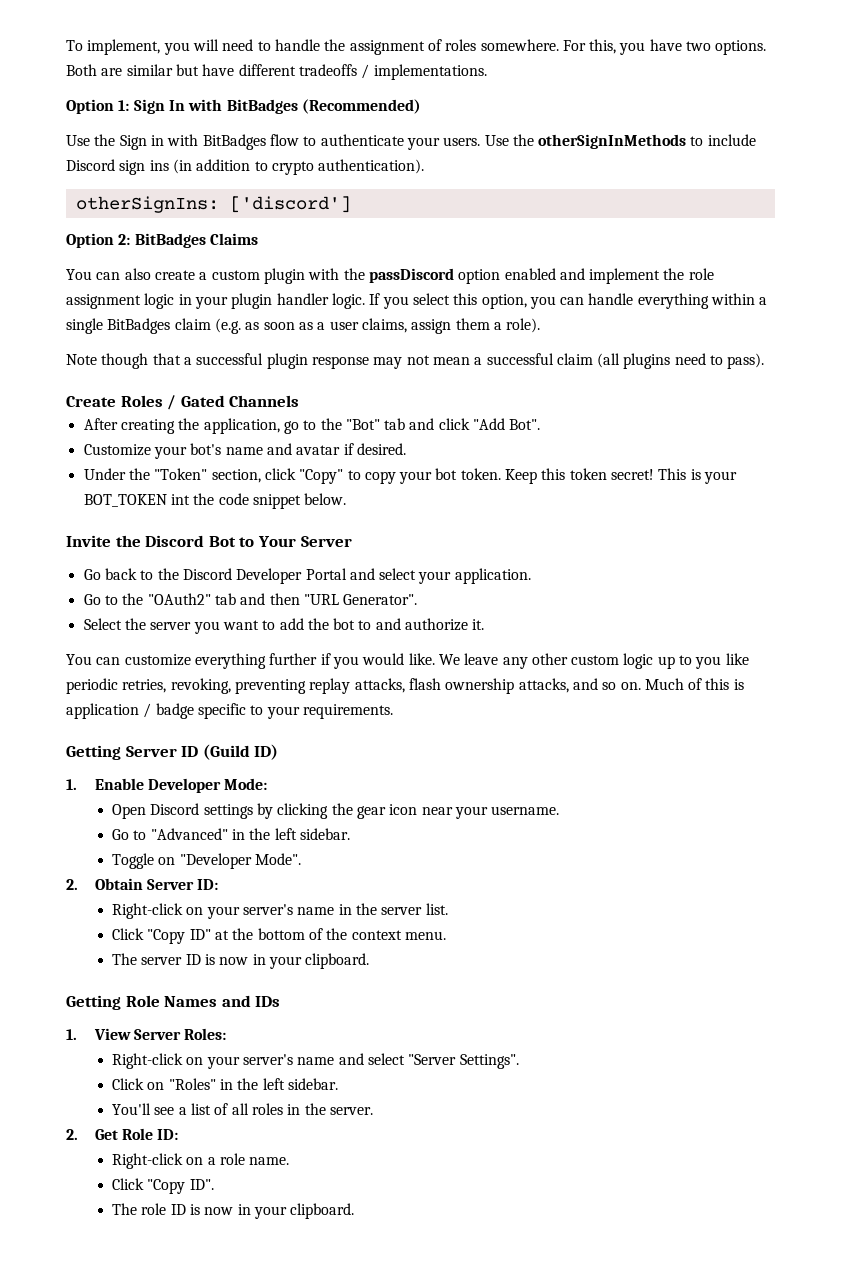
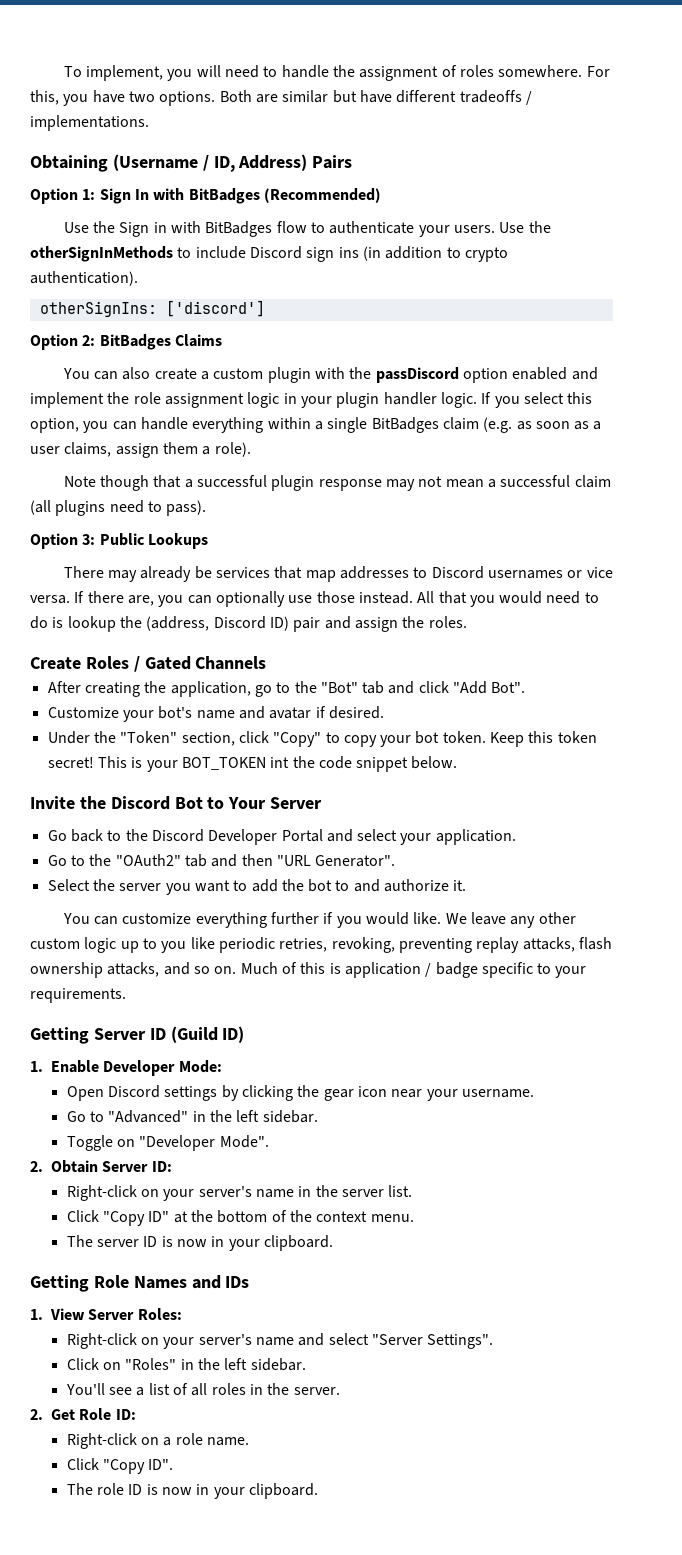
+ Obtaining (Username / ID, Address) Pairs
+ Option 3: Public Lookups
+ There may already be services that map addresses to Discord usernames or vice versa. If there are, you can optionally use those instead. All that you would need to do is lookup the (address, Discord ID) pair and assign the roles.

